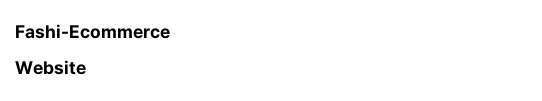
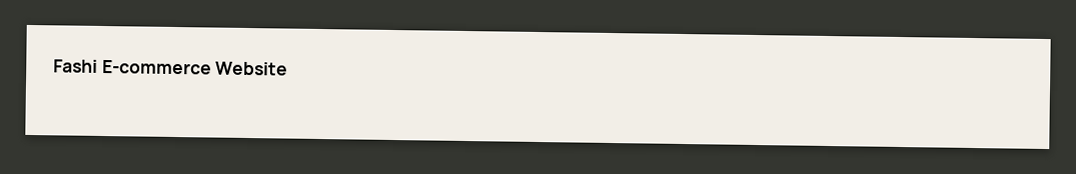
- Fashi-Ecommerce
- Website
+ Fashi E-commerce Website

